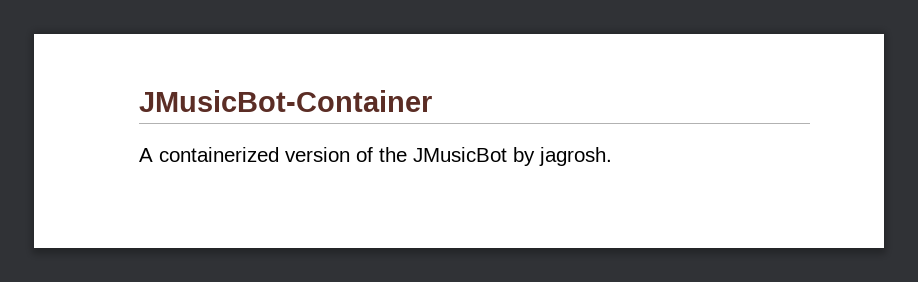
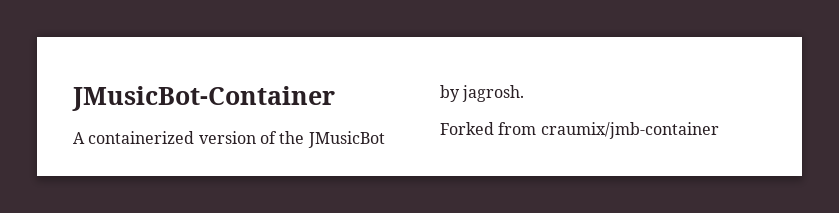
+ Forked from craumix/jmb-container

